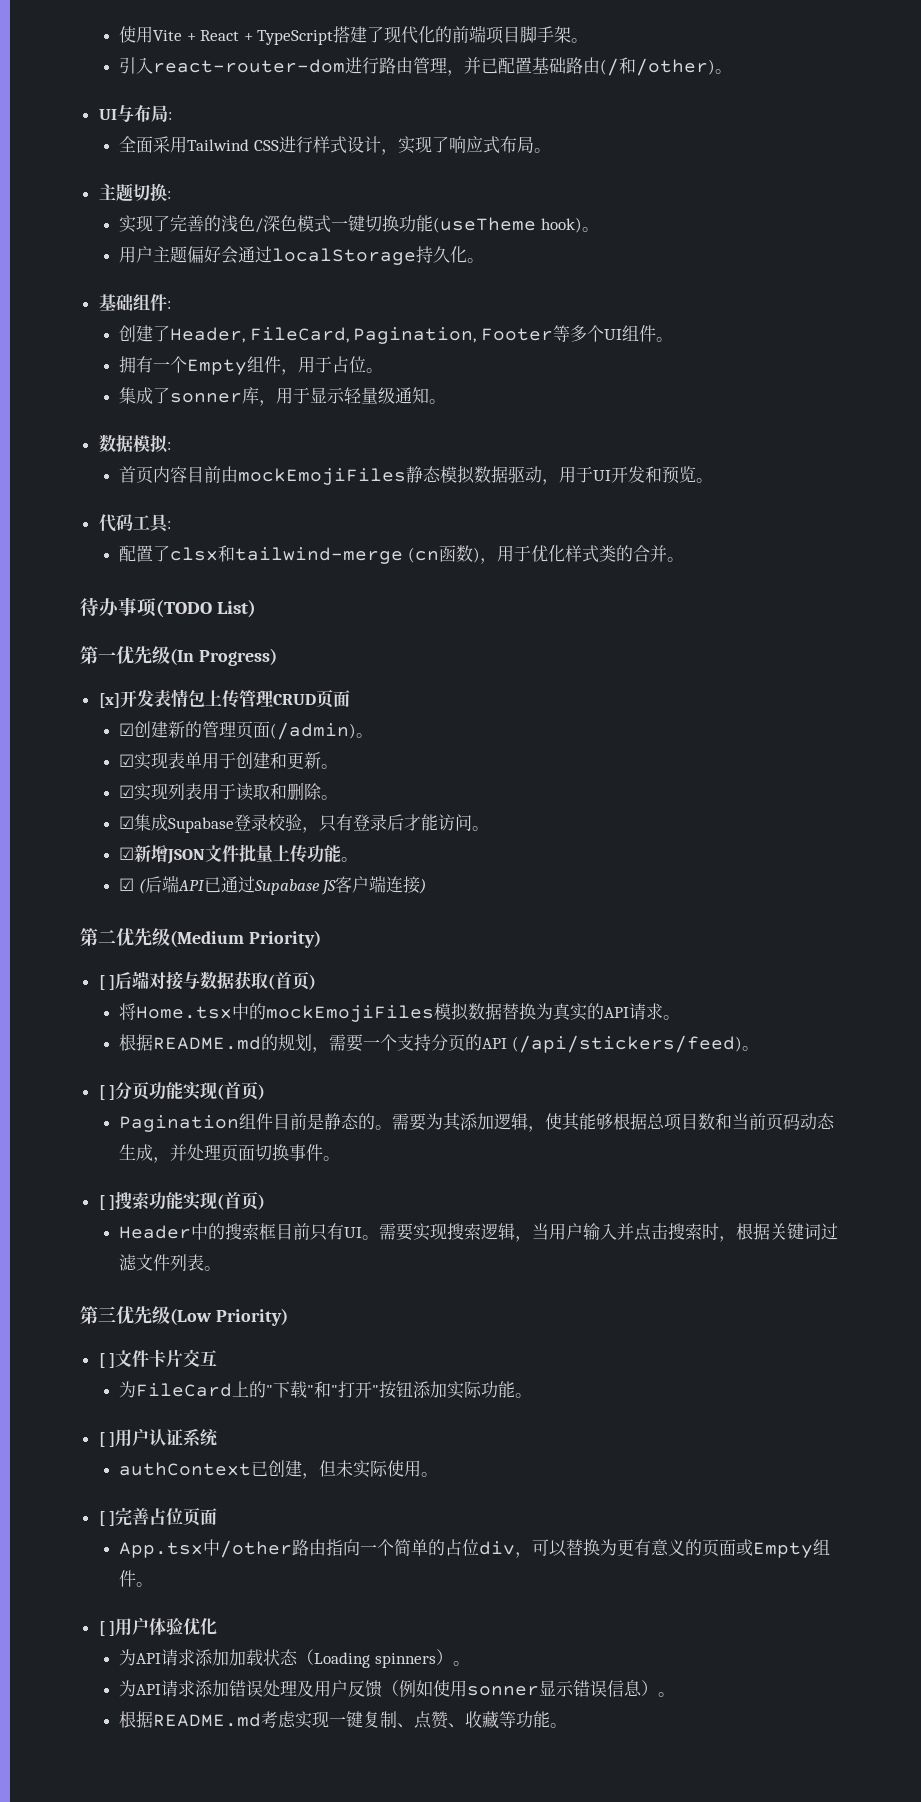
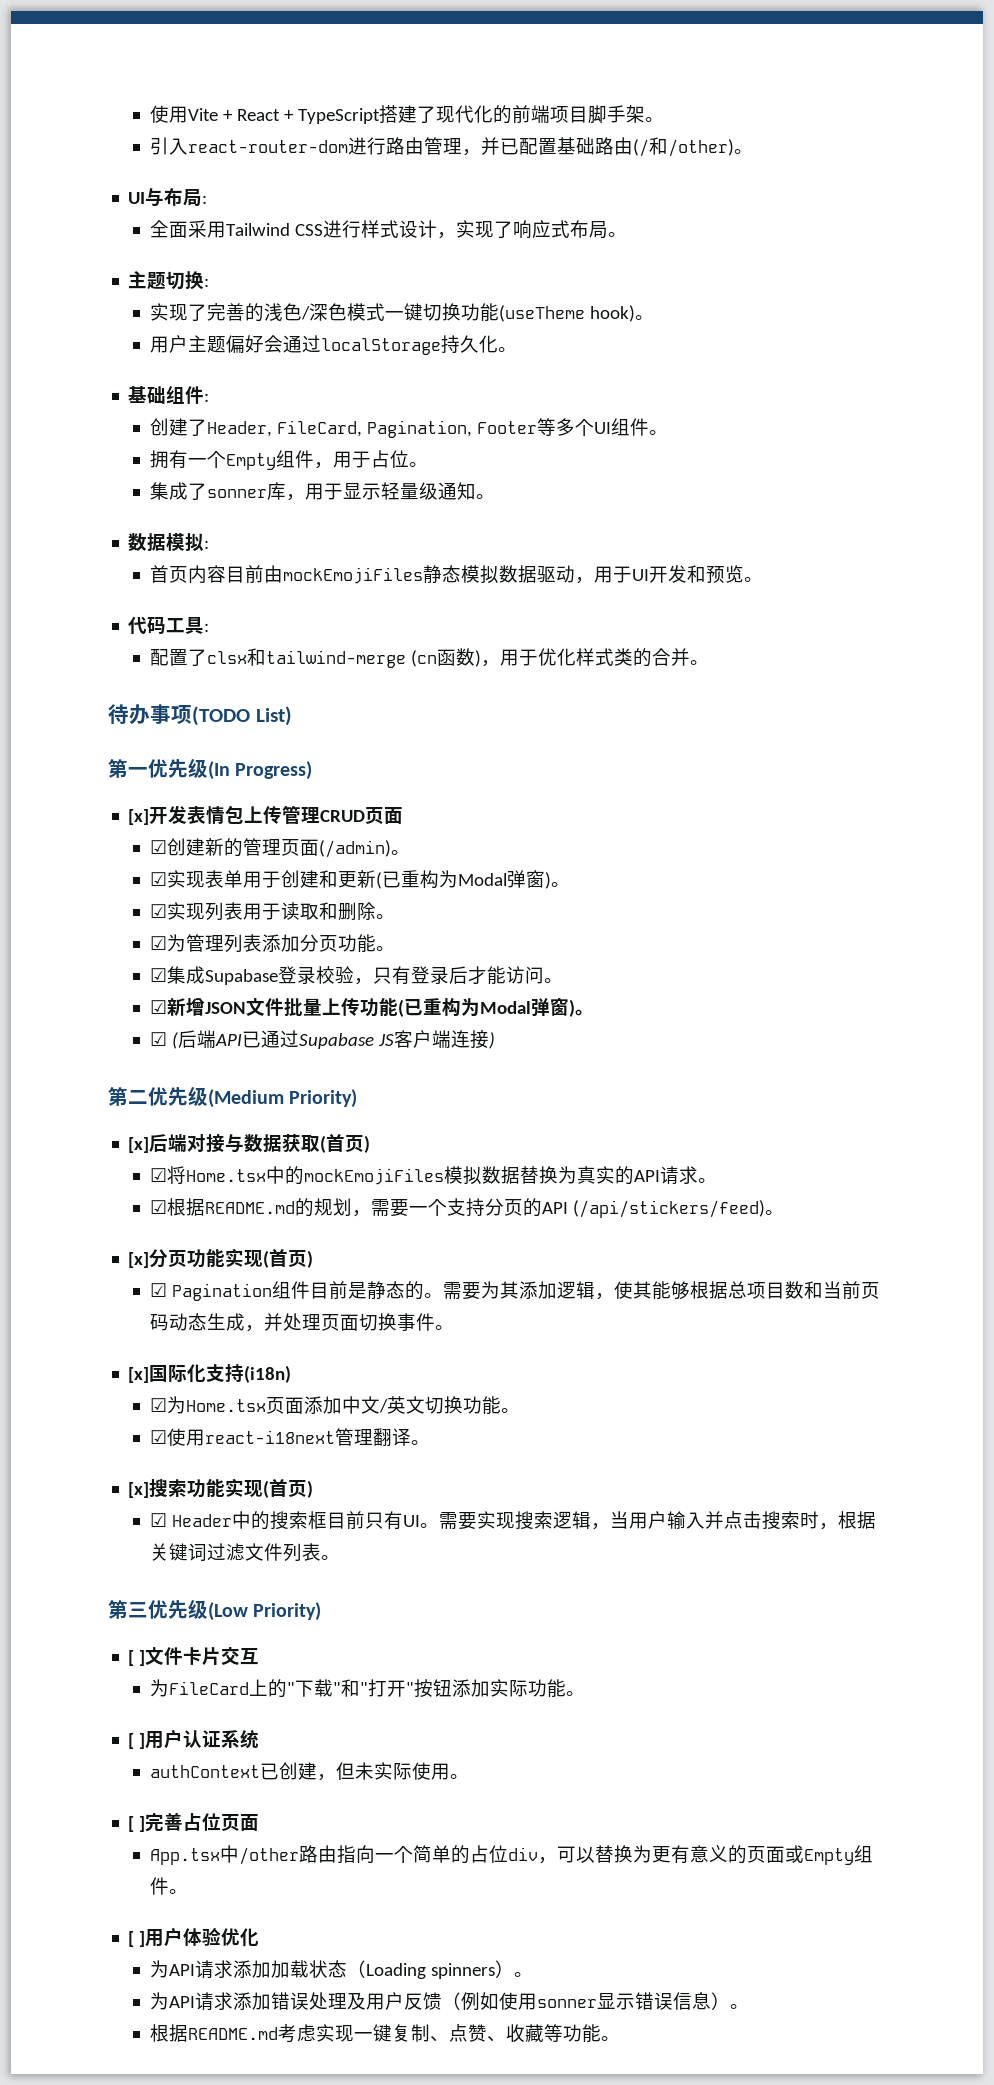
- ☑实现表单用于创建和更新。
+ ☑实现表单用于创建和更新(已重构为Modal弹窗)。
+ ☑为管理列表添加分页功能。
- ☑新增JSON文件批量上传功能。
+ ☑新增JSON文件批量上传功能(已重构为Modal弹窗)。
- [ ]后端对接与数据获取(首页)
+ [x]后端对接与数据获取(首页)
- 将Home.tsx中的mockEmojiFiles模拟数据替换为真实的API请求。
+ ☑将Home.tsx中的mockEmojiFiles模拟数据替换为真实的API请求。
- 根据README.md的规划，需要一个支持分页的API (/api/stickers/feed)。
+ ☑根据README.md的规划，需要一个支持分页的API (/api/stickers/feed)。
- [ ]分页功能实现(首页)
+ [x]分页功能实现(首页)
- Pagination组件目前是静态的。
+ ☑ Pagination组件目前是静态的。
- [ ]搜索功能实现(首页)
+ [x]国际化支持(i18n)
+ ☑为Home.tsx页面添加中文/英文切换功能。
+ ☑使用react-i18next管理翻译。
+ [x]搜索功能实现(首页)
- Header中的搜索框目前只有UI。
+ ☑ Header中的搜索框目前只有UI。

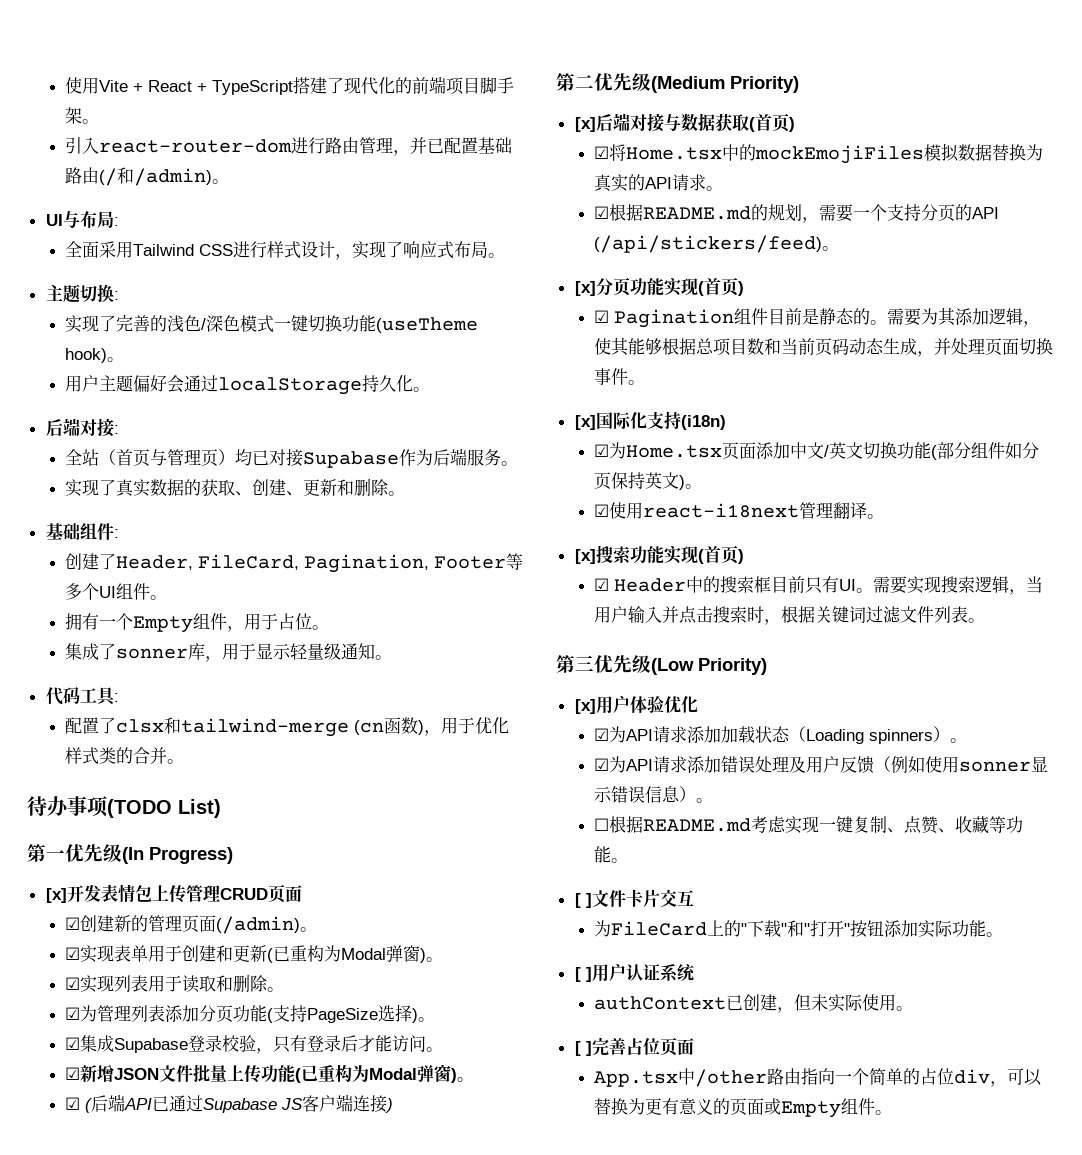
- 引入react-router-dom进行路由管理，并已配置基础路由(/和/other)。
+ 引入react-router-dom进行路由管理，并已配置基础路由(/和/admin)。
+ 后端对接:
+ 全站（首页与管理页）均已对接Supabase作为后端服务。
+ 实现了真实数据的获取、创建、更新和删除。
- 数据模拟:
- 首页内容目前由mockEmojiFiles静态模拟数据驱动，用于UI开发和预览。
- ☑为管理列表添加分页功能。
+ ☑为管理列表添加分页功能(支持PageSize选择)。
- ☑为Home.tsx页面添加中文/英文切换功能。
+ ☑为Home.tsx页面添加中文/英文切换功能(部分组件如分页保持英文)。
+ [x]用户体验优化
+ ☑为API请求添加加载状态（Loading spinners）。
+ ☑为API请求添加错误处理及用户反馈（例如使用sonner显示错误信息）。
+ ☐根据README.md考虑实现一键复制、点赞、收藏等功能。
- [ ]用户体验优化
- 为API请求添加加载状态（Loading spinners）。
- 为API请求添加错误处理及用户反馈（例如使用sonner显示错误信息）。
- 根据README.md考虑实现一键复制、点赞、收藏等功能。

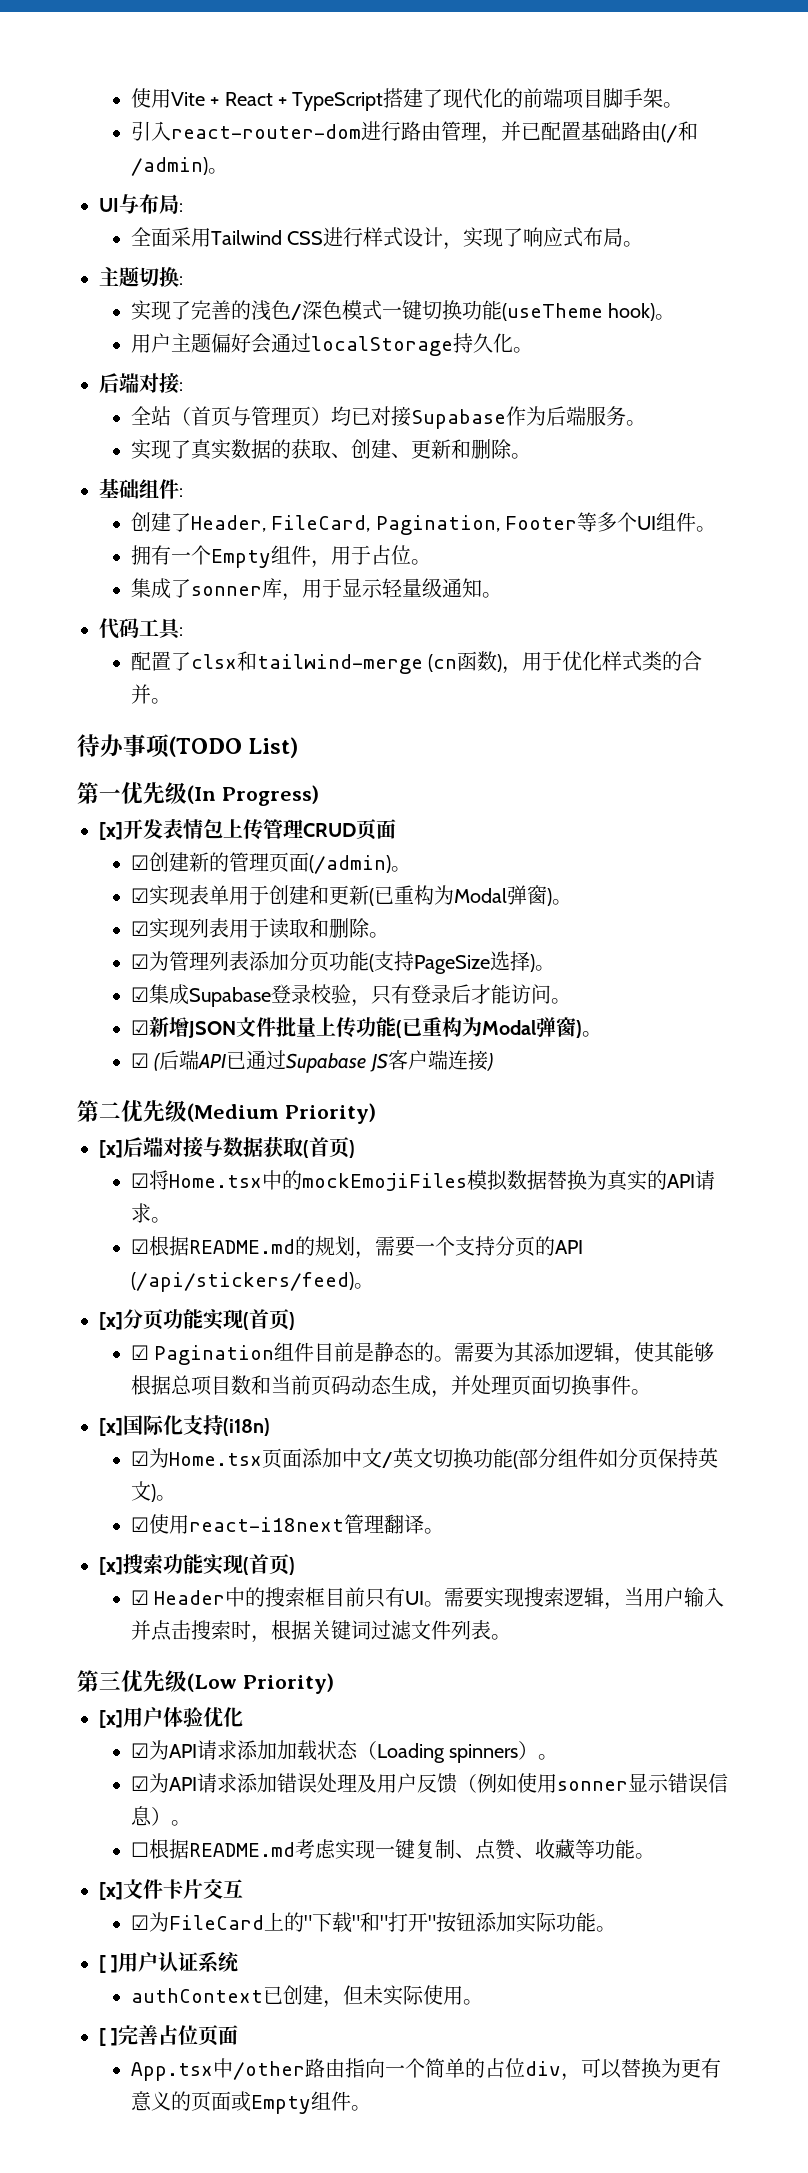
- [ ]文件卡片交互
+ [x]文件卡片交互
- 为FileCard上的"下载"和"打开"按钮添加实际功能。
+ ☑为FileCard上的"下载"和"打开"按钮添加实际功能。

